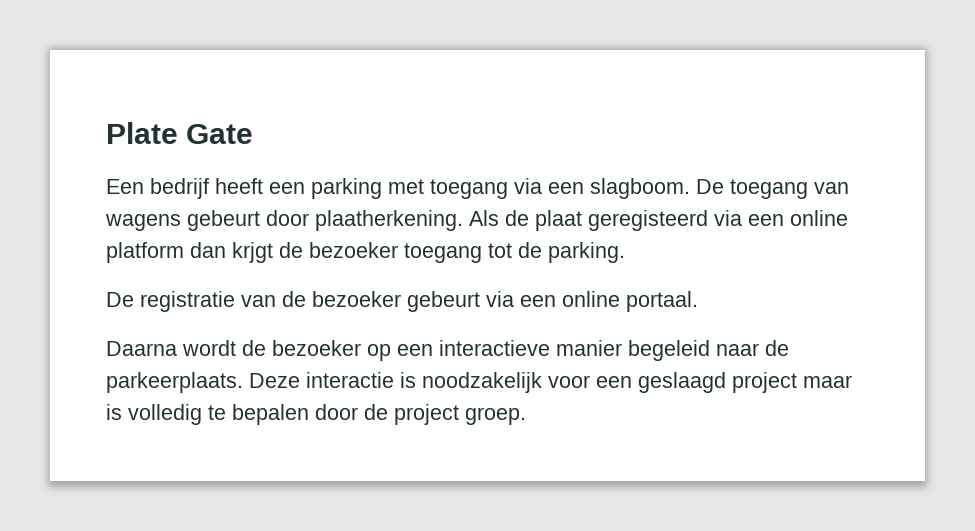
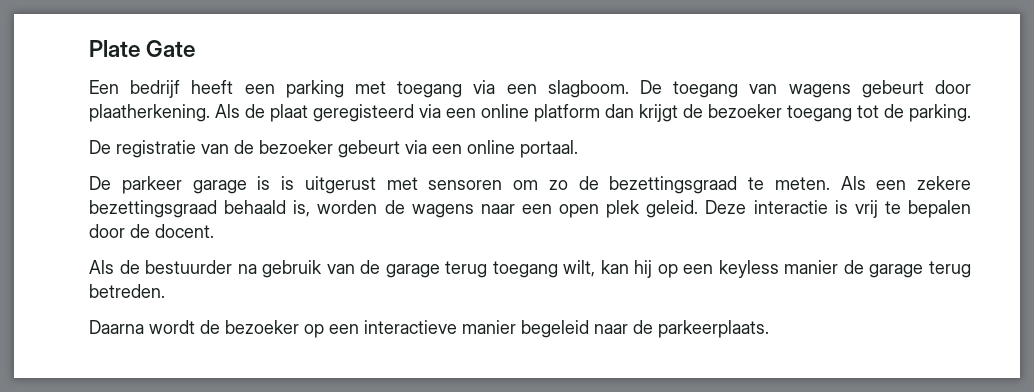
- Als de plaat geregisteerd via een online platform dan krjgt de bezoeker toegang tot de parking.
+ Als de plaat geregisteerd via een online platform dan krijgt de bezoeker toegang tot de parking.
+ De parkeer garage is is uitgerust met sensoren om zo de bezettingsgraad te meten. Als een zekere bezettingsgraad behaald is, worden de wagens naar een open plek geleid. Deze interactie is vrij te bepalen door de docent.
+ Als de bestuurder na gebruik van de garage terug toegang wilt, kan hij op een keyless manier de garage terug betreden.
- Deze interactie is noodzakelijk voor een geslaagd project maar is volledig te bepalen door de project groep.

